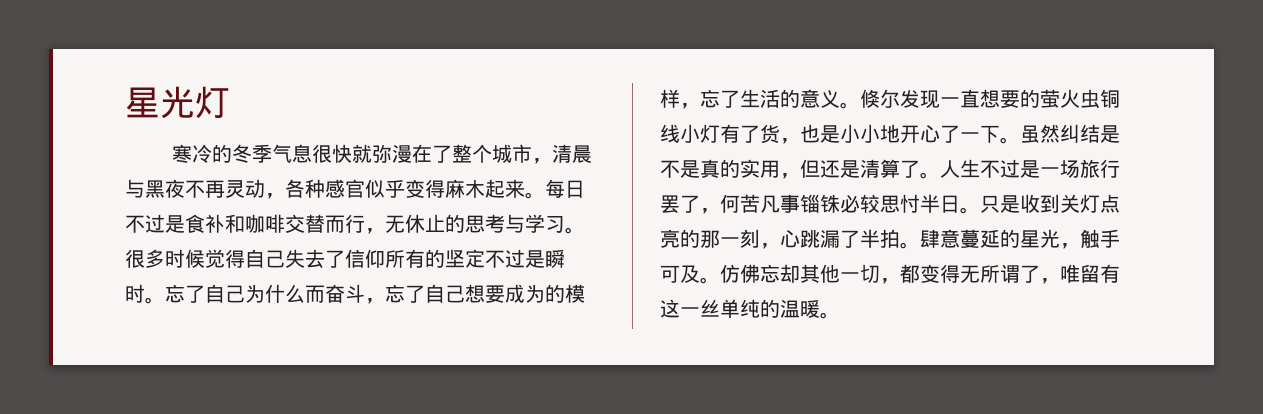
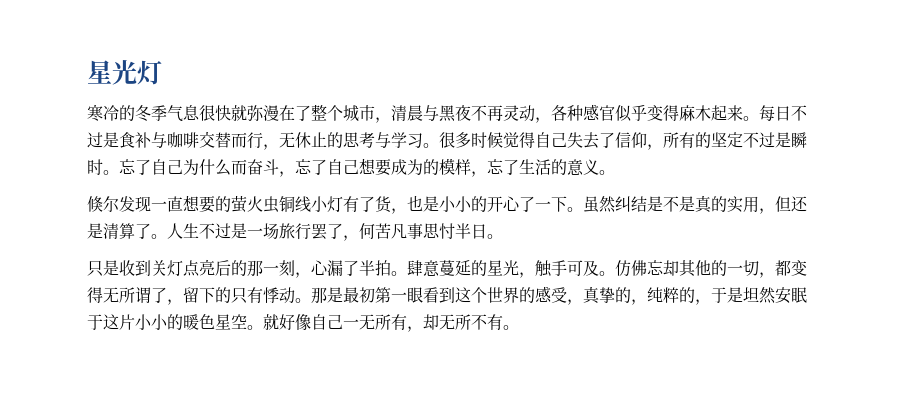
- 每日不过是食补和咖啡交替而行，无休止的思考与学习。
+ 每日不过是食补与咖啡交替而行，无休止的思考与学习。
- 很多时候觉得自己失去了信仰所有的坚定不过是瞬时。
+ 很多时候觉得自己失去了信仰，所有的坚定不过是瞬时。
- 忘了自己为什么而奋斗，忘了自己想要成为的模样，忘了生活的意义。倏尔发现一直想要的萤火虫铜线小灯有了货，也是小小地开心了一下。
+ 忘了自己为什么而奋斗，忘了自己想要成为的模样，忘了生活的意义。
+ 倏尔发现一直想要的萤火虫铜线小灯有了货，也是小小的开心了一下。
- 人生不过是一场旅行罢了，何苦凡事锱铢必较思忖半日。只是收到关灯点亮的那一刻，心跳漏了半拍。
+ 人生不过是一场旅行罢了，何苦凡事思忖半日。
+ 只是收到关灯点亮后的那一刻，心漏了半拍。
- 仿佛忘却其他一切，都变得无所谓了，唯留有这一丝单纯的温暖。
+ 仿佛忘却其他的一切，都变得无所谓了，留下的只有悸动。那是最初第一眼看到这个世界的感受，真挚的，纯粹的，于是坦然安眠于这片小小的暖色星空。就好像自己一无所有，却无所不有。

